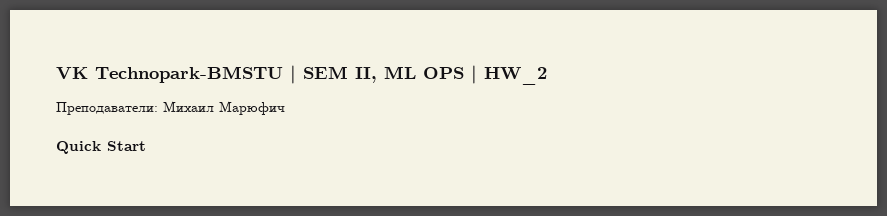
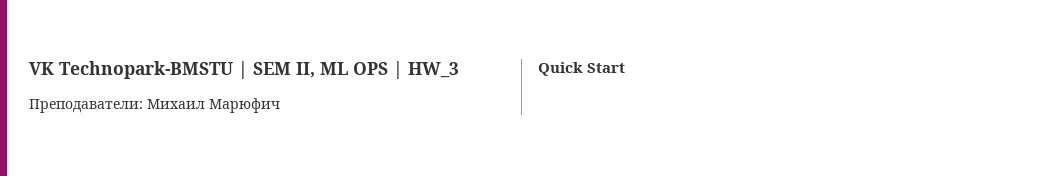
- VK Technopark-BMSTU | SEM II, ML OPS | HW_2
+ VK Technopark-BMSTU | SEM II, ML OPS | HW_3

